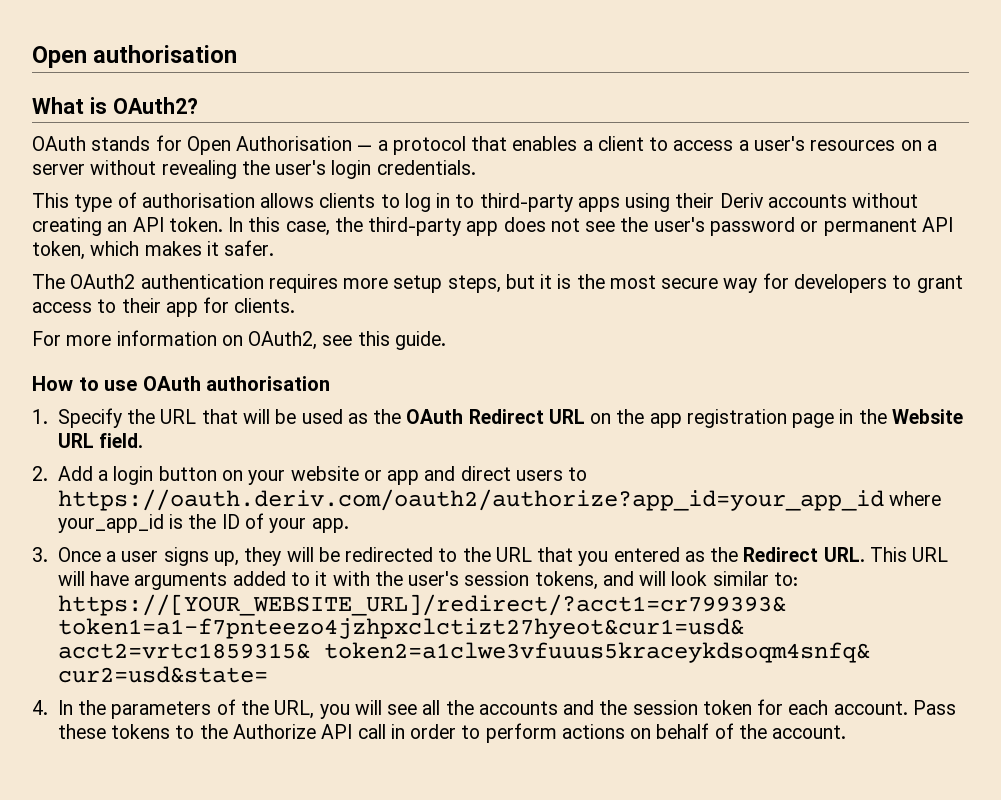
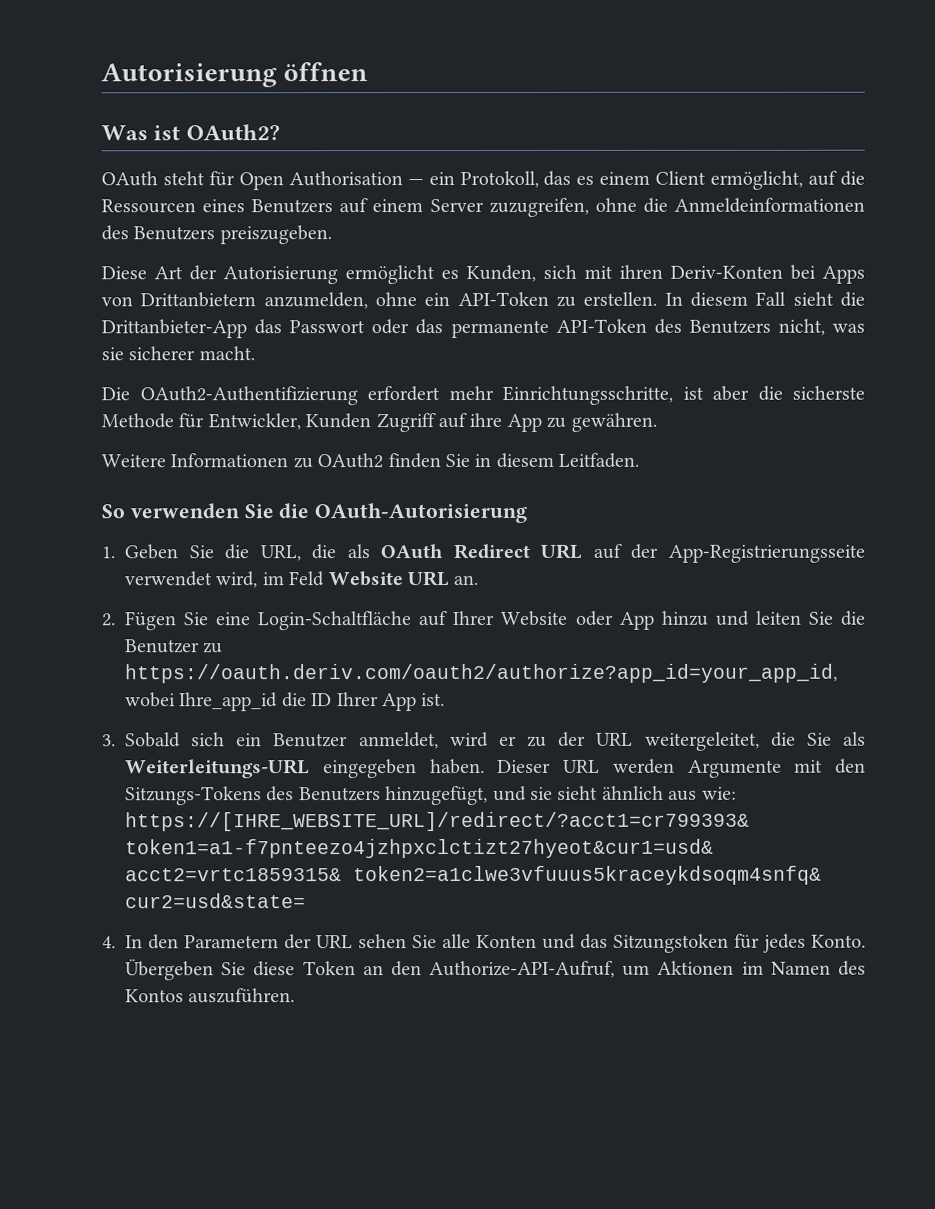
- Open authorisation
- What is OAuth2?
+ Autorisierung öffnen
+ Was ist OAuth2?
- OAuth stands for Open Authorisation — a protocol that enables a client to access a user's resources on a server without revealing the user's login credentials.
- This type of authorisation allows clients to log in to third-party apps using their Deriv accounts without creating an API token. In this case, the third-party app does not see the user's password or permanent API token, which makes it safer.
- The OAuth2 authentication requires more setup steps, but it is the most secure way for developers to grant access to their app for clients.
- For more information on OAuth2, see this guide.
- How to use OAuth authorisation
- 1. Specify the URL that will be used as the OAuth Redirect URL on the app registration page in the Website URL field.
+ OAuth steht für Open Authorisation — ein Protokoll, das es einem Client ermöglicht, auf die Ressourcen eines Benutzers auf einem Server zuzugreifen, ohne die Anmeldeinformationen des Benutzers preiszugeben.
+ Diese Art der Autorisierung ermöglicht es Kunden, sich mit ihren Deriv-Konten bei Apps von Drittanbietern anzumelden, ohne ein API-Token zu erstellen. In diesem Fall sieht die Drittanbieter-App das Passwort oder das permanente API-Token des Benutzers nicht, was sie sicherer macht.
+ Die OAuth2-Authentifizierung erfordert mehr Einrichtungsschritte, ist aber die sicherste Methode für Entwickler, Kunden Zugriff auf ihre App zu gewähren.
+ Weitere Informationen zu OAuth2 finden Sie in diesem Leitfaden.
+ So verwenden Sie die OAuth-Autorisierung
+ 1. Geben Sie die URL, die als OAuth Redirect URL auf der App-Registrierungsseite verwendet wird, im Feld Website URL an.
- 2. Add a login button on your website or app and direct users to https://oauth.deriv.com/oauth2/authorize?app_id=your_app_id where your_app_id is the ID of your app.
- 3. Once a user signs up, they will be redirected to the URL that you entered as the Redirect URL. This URL will have arguments added to it with the user's session tokens, and will look similar to: https://[YOUR_WEBSITE_URL]/redirect/?acct1=cr799393& token1=a1-f7pnteezo4jzhpxclctizt27hyeot&cur1=usd& acct2=vrtc1859315& token2=a1clwe3vfuuus5kraceykdsoqm4snfq& cur2=usd&state=
+ 2. Fügen Sie eine Login-Schaltfläche auf Ihrer Website oder App hinzu und leiten Sie die Benutzer zu https://oauth.deriv.com/oauth2/authorize?app_id=your_app_id, wobei Ihre_app_id die ID Ihrer App ist.
+ 3. Sobald sich ein Benutzer anmeldet, wird er zu der URL weitergeleitet, die Sie als Weiterleitungs-URL eingegeben haben. Dieser URL werden Argumente mit den Sitzungs-Tokens des Benutzers hinzugefügt, und sie sieht ähnlich aus wie: https://[IHRE_WEBSITE_URL]/redirect/?acct1=cr799393& token1=a1-f7pnteezo4jzhpxclctizt27hyeot&cur1=usd& acct2=vrtc1859315& token2=a1clwe3vfuuus5kraceykdsoqm4snfq& cur2=usd&state=
- 4. In the parameters of the URL, you will see all the accounts and the session token for each account. Pass these tokens to the Authorize API call in order to perform actions on behalf of the account.
+ 4. In den Parametern der URL sehen Sie alle Konten und das Sitzungstoken für jedes Konto. Übergeben Sie diese Token an den Authorize-API-Aufruf, um Aktionen im Namen des Kontos auszuführen.

